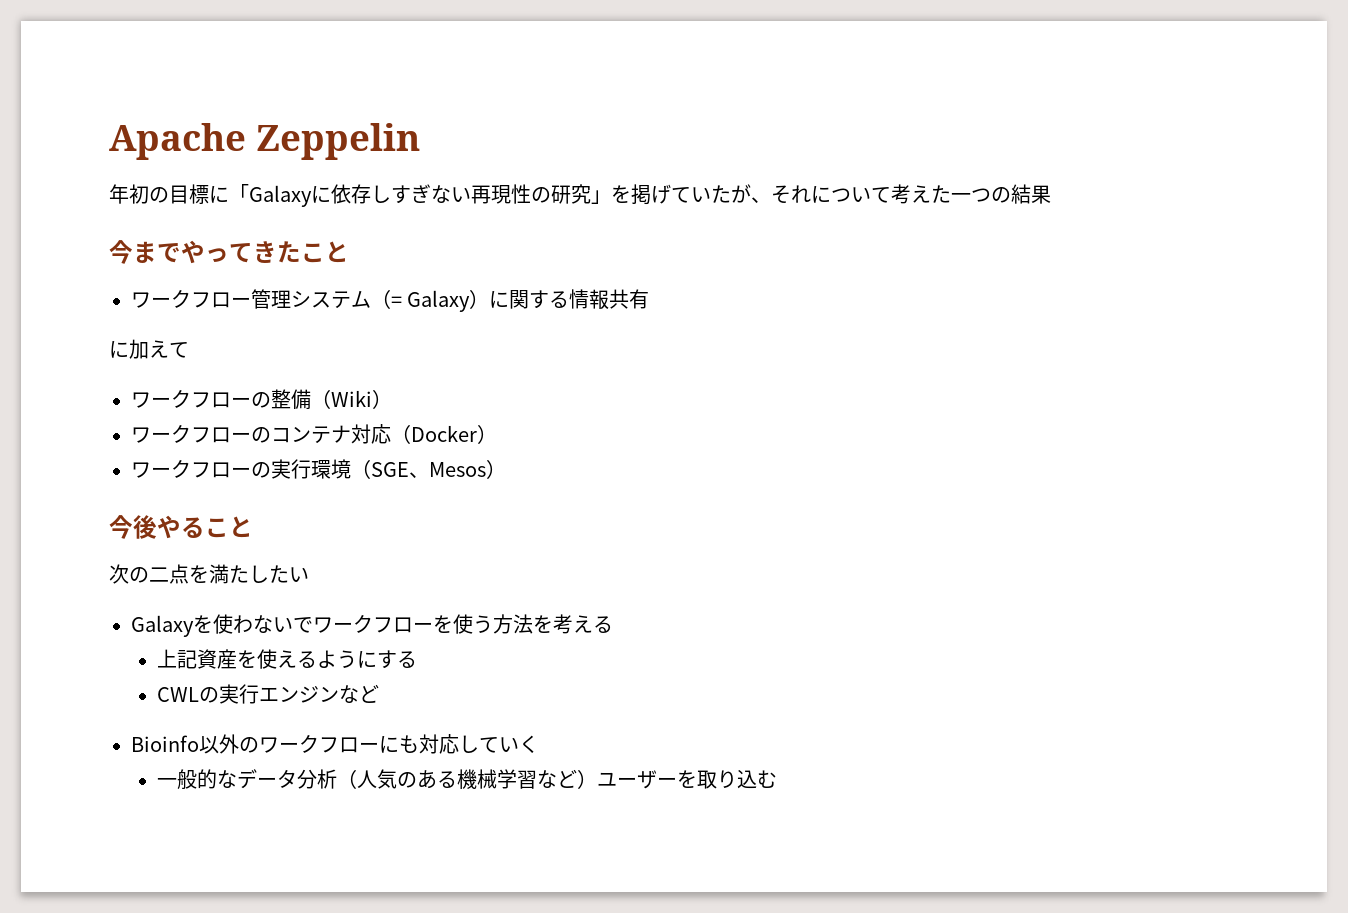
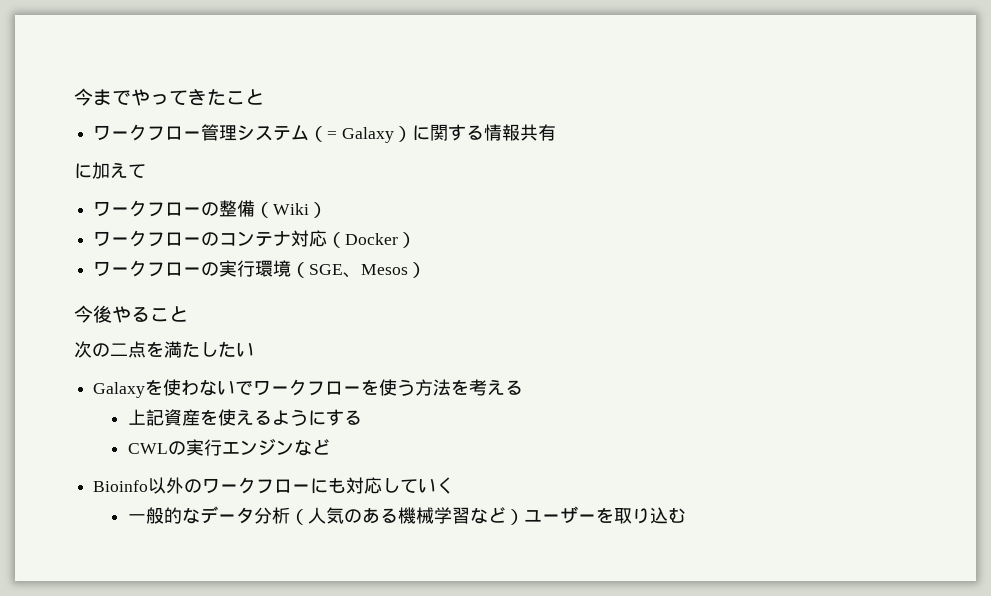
- Apache Zeppelin
- 年初の目標に「Galaxyに依存しすぎない再現性の研究」を掲げていたが、それについて考えた一つの結果

